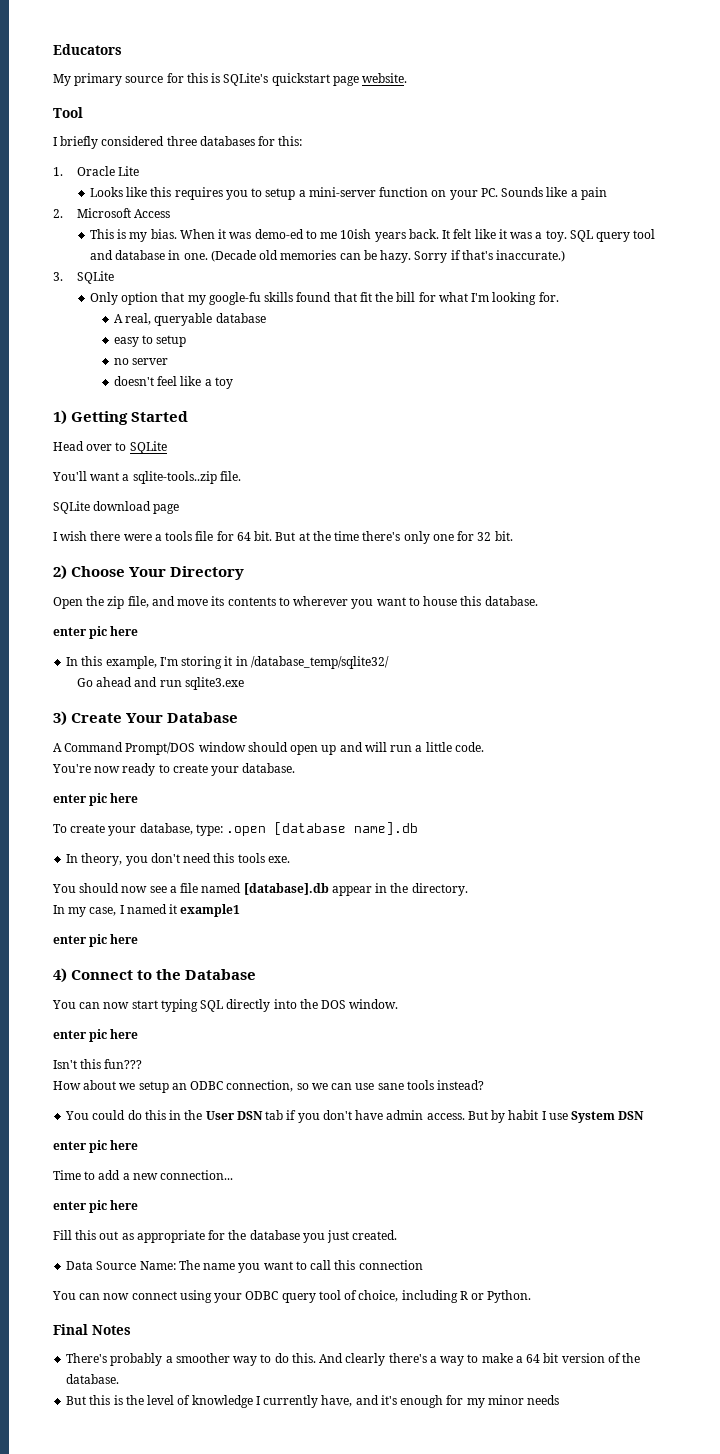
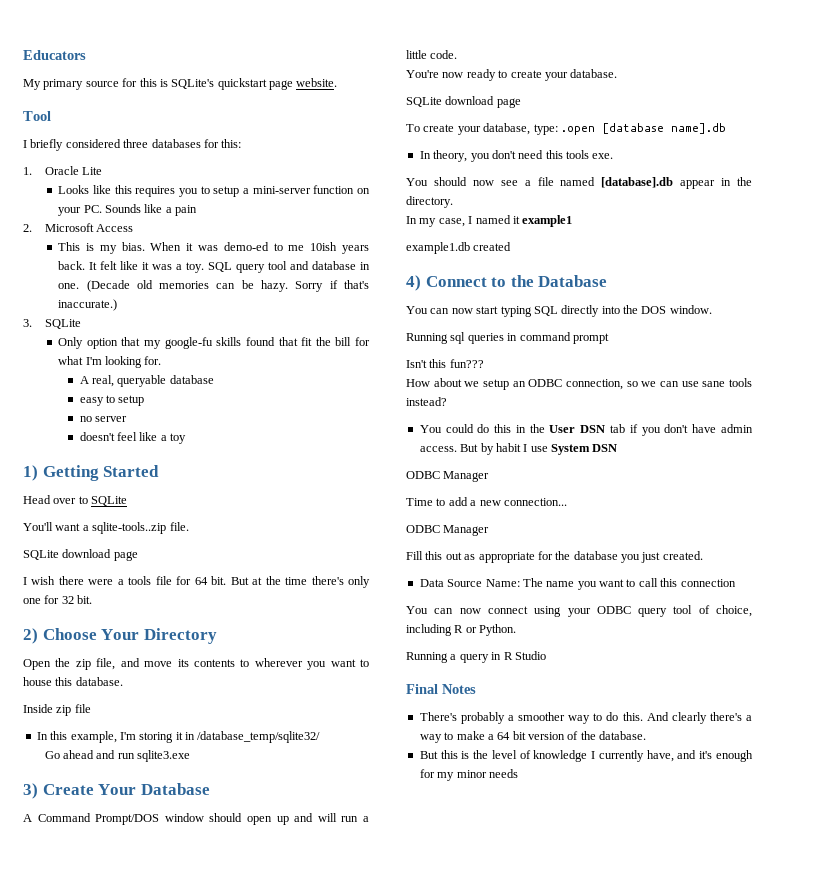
  Open the zip file, and move its contents to wherever you want to house this database.
- enter pic here
+ Inside zip file
  You're now ready to create your database.
- enter pic here
+ SQLite download page
  In my case, I named it example1
- enter pic here
+ example1.db created
  You can now start typing SQL directly into the DOS window.
- enter pic here
+ Running sql queries in command prompt
  But by habit I use System DSN
- enter pic here
+ ODBC Manager
  Time to add a new connection...
- enter pic here
+ ODBC Manager
+ Running a query in R Studio

